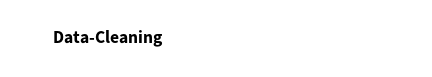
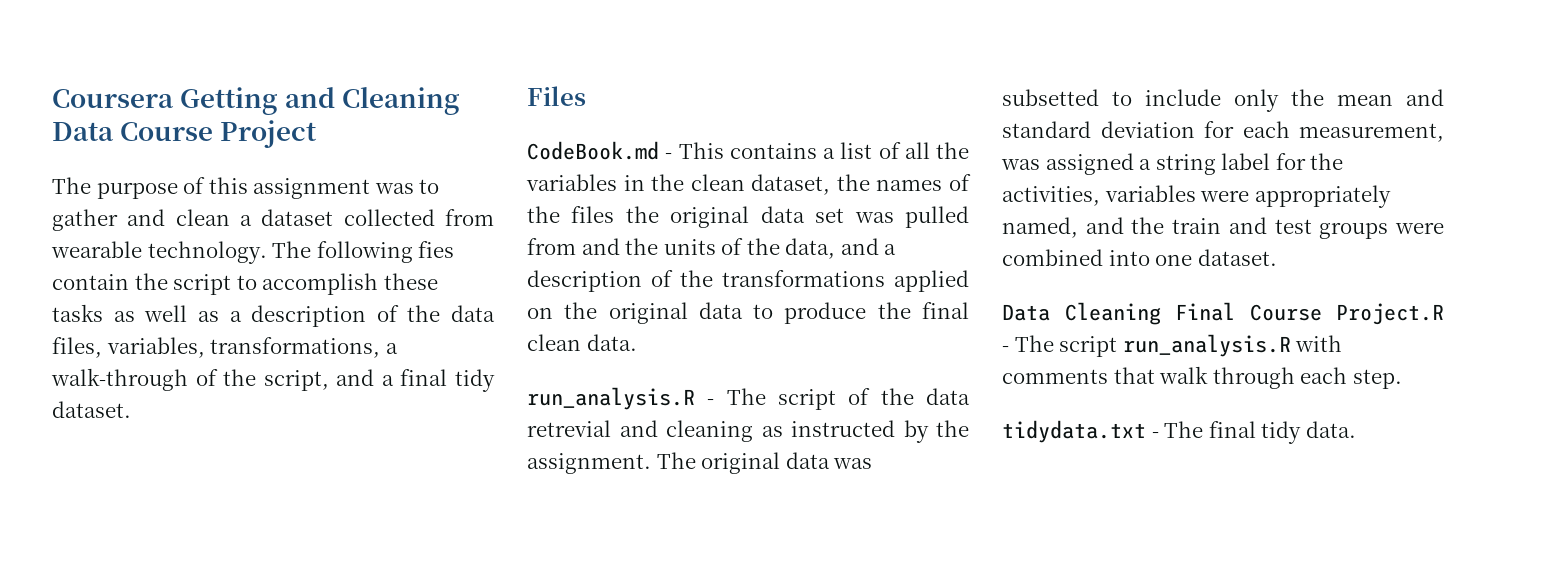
- Data-Cleaning
+ Coursera Getting and Cleaning Data Course Project
+ The purpose of this assignment was to gather and clean a dataset collected from wearable technology. The following fies contain the script to accomplish these tasks as well as a description of the data files, variables, transformations, a walk-through of the script, and a final tidy dataset.
+ Files
+ CodeBook.md - This contains a list of all the variables in the clean dataset, the names of the files the original data set was pulled from and the units of the data, and a description of the transformations applied on the original data to produce the final clean data.
+ run_analysis.R - The script of the data retrevial and cleaning as instructed by the assignment. The original data was subsetted to include only the mean and standard deviation for each measurement, was assigned a string label for the activities, variables were appropriately named, and the train and test groups were combined into one dataset.
+ Data Cleaning Final Course Project.R - The script run_analysis.R with comments that walk through each step.
+ tidydata.txt - The final tidy data.

